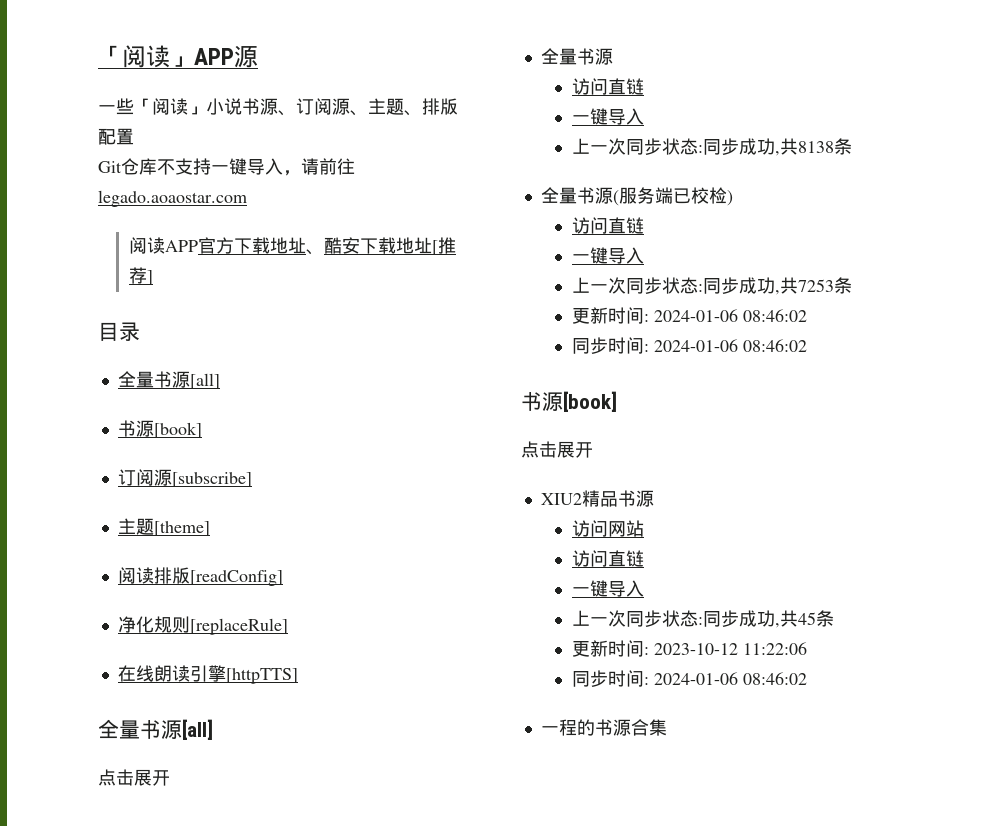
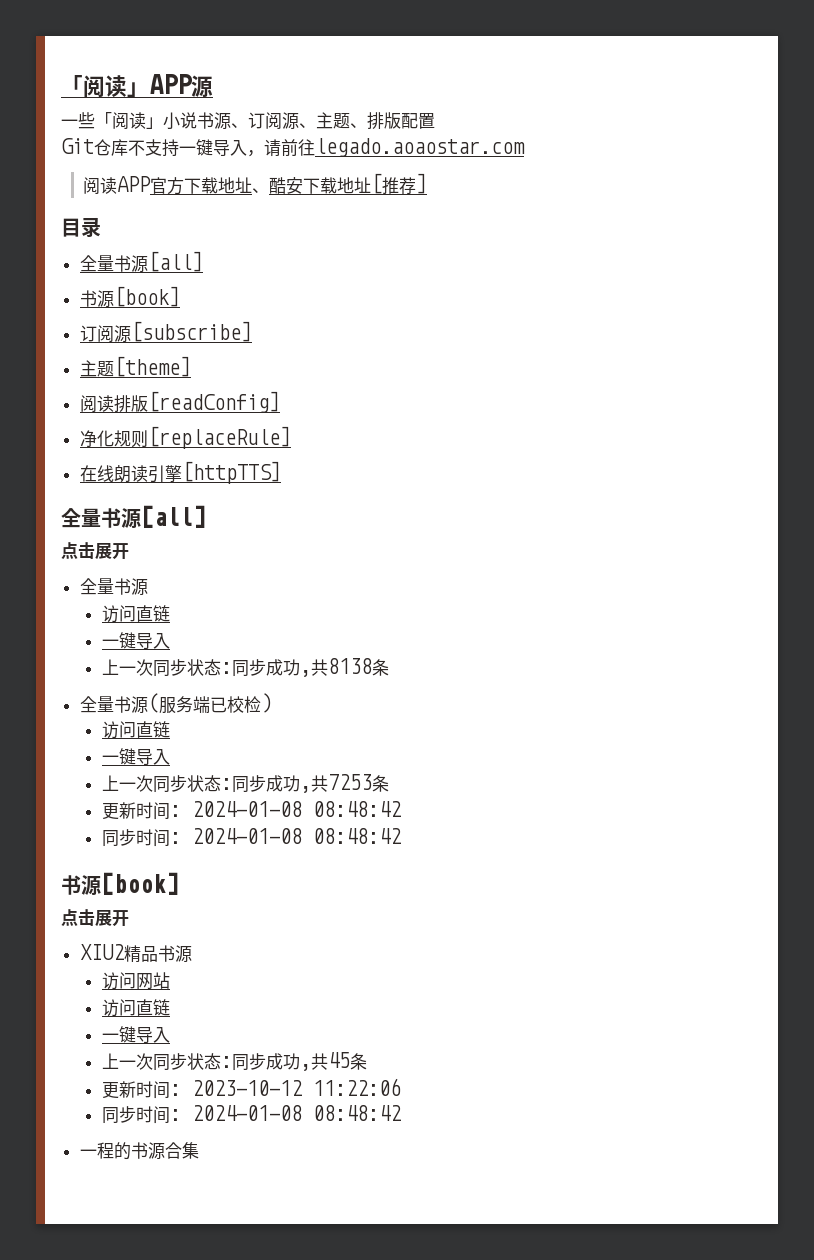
- 更新时间: 2024-01-06 08:46:02
- 同步时间: 2024-01-06 08:46:02
+ 更新时间: 2024-01-08 08:48:42
+ 同步时间: 2024-01-08 08:48:42
  更新时间: 2023-10-12 11:22:06
- 同步时间: 2024-01-06 08:46:02
+ 同步时间: 2024-01-08 08:48:42

